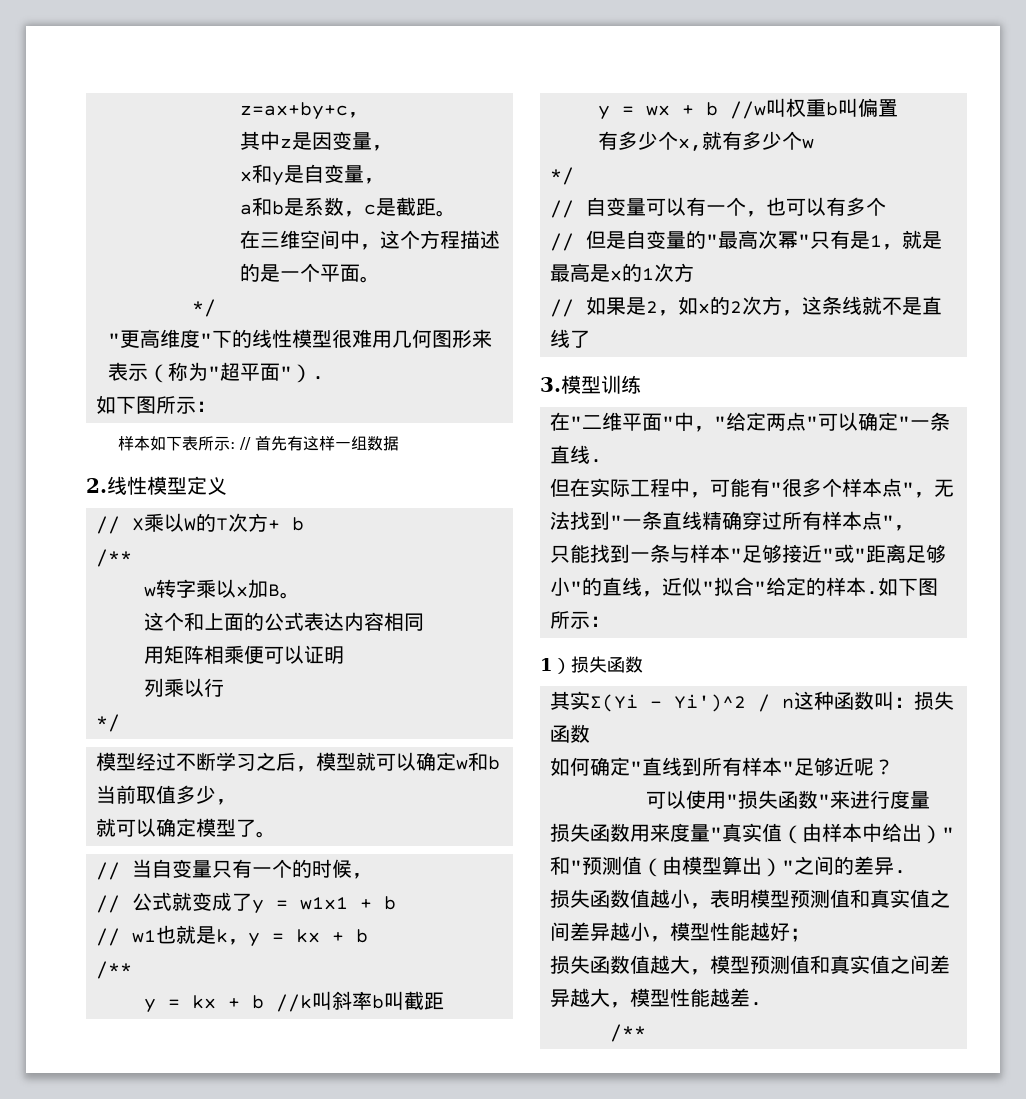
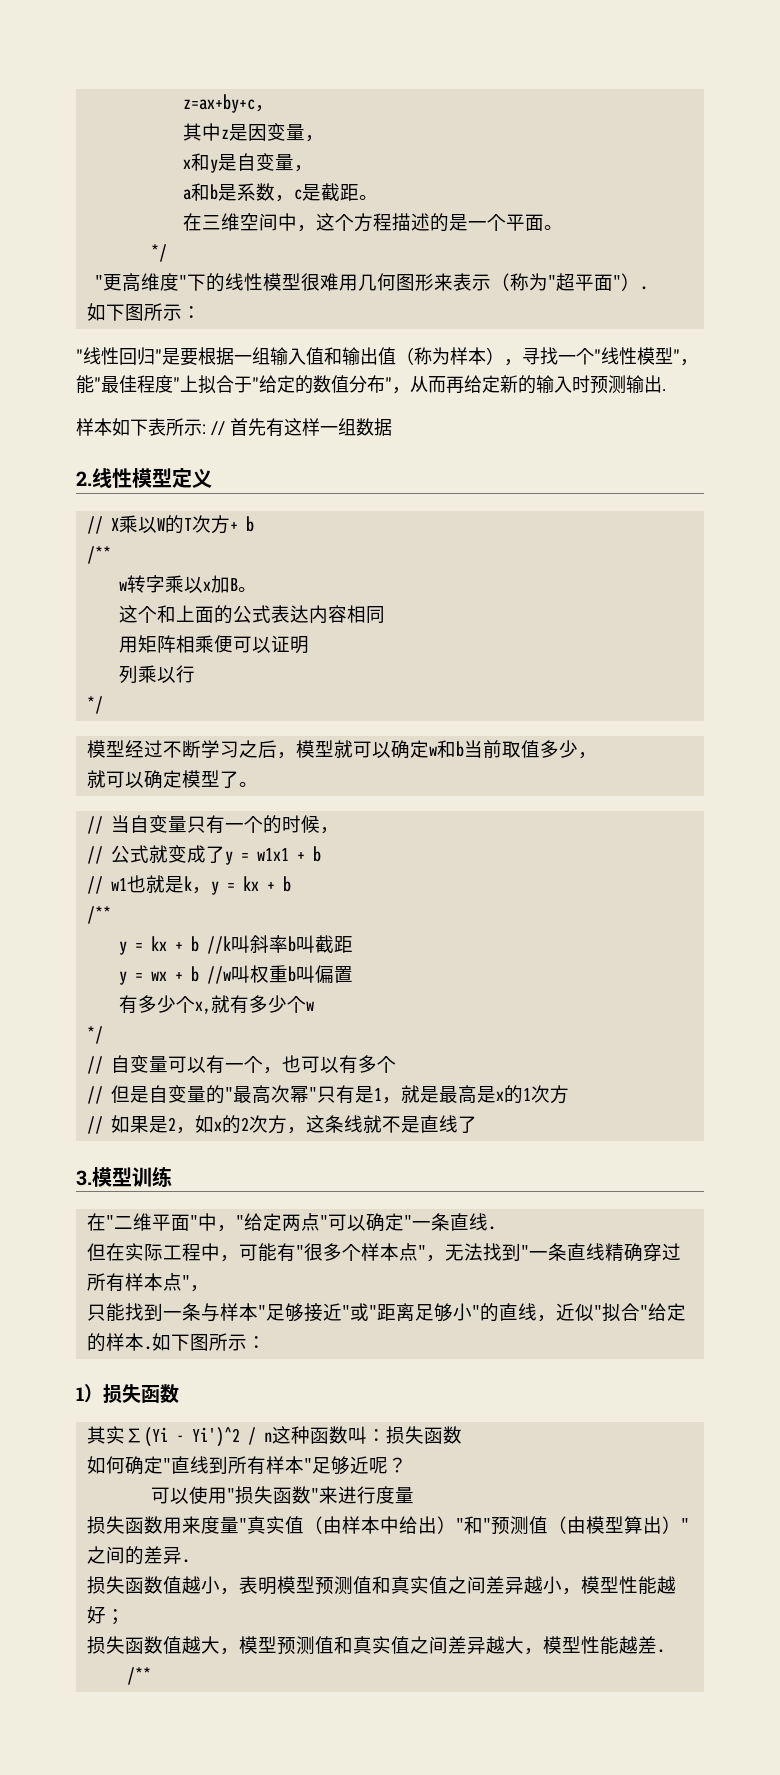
+ "线性回归"是要根据一组输入值和输出值（称为样本），寻找一个"线性模型"，能"最佳程度"上拟合于"给定的数值分布"，从而再给定新的输入时预测输出.

